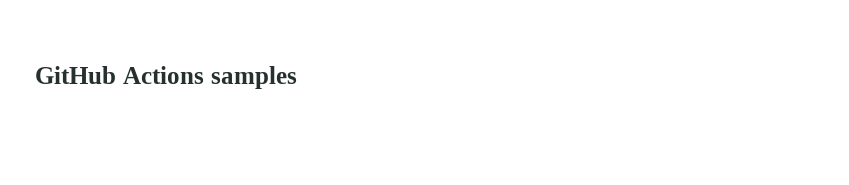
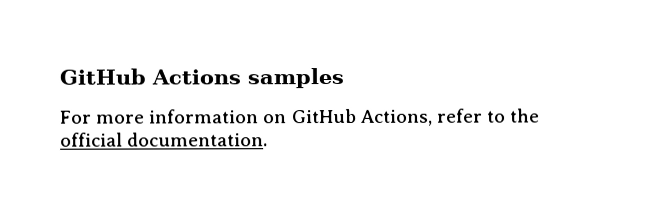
+ For more information on GitHub Actions, refer to the official documentation.

